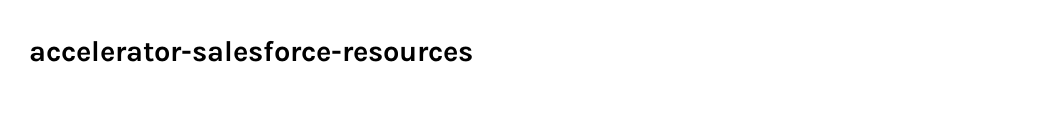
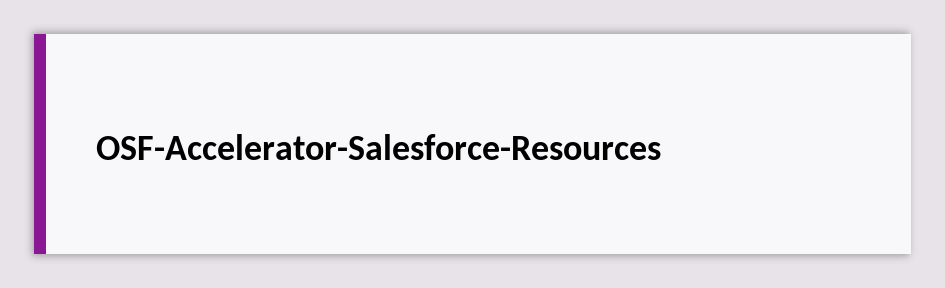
- accelerator-salesforce-resources
+ OSF-Accelerator-Salesforce-Resources

